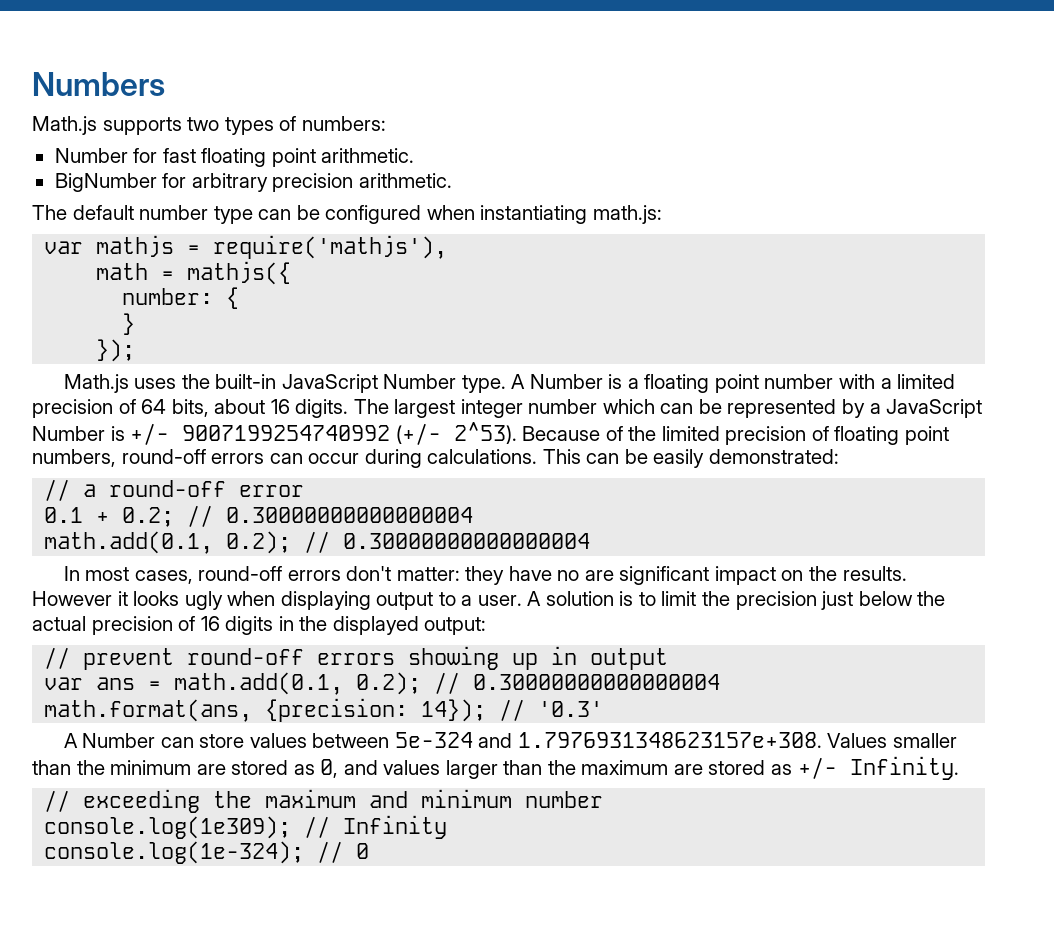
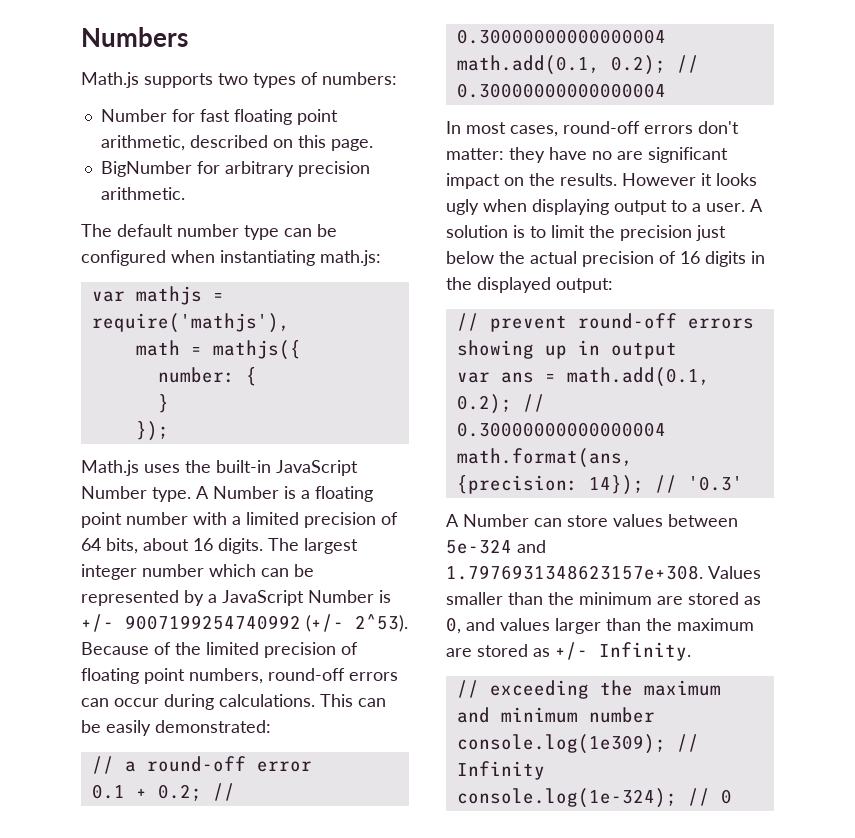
- Number for fast floating point arithmetic.
+ Number for fast floating point arithmetic, described on this page.

